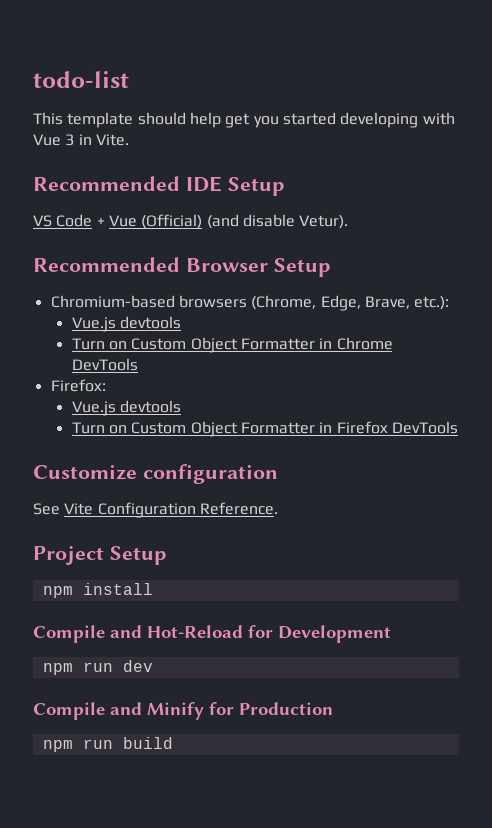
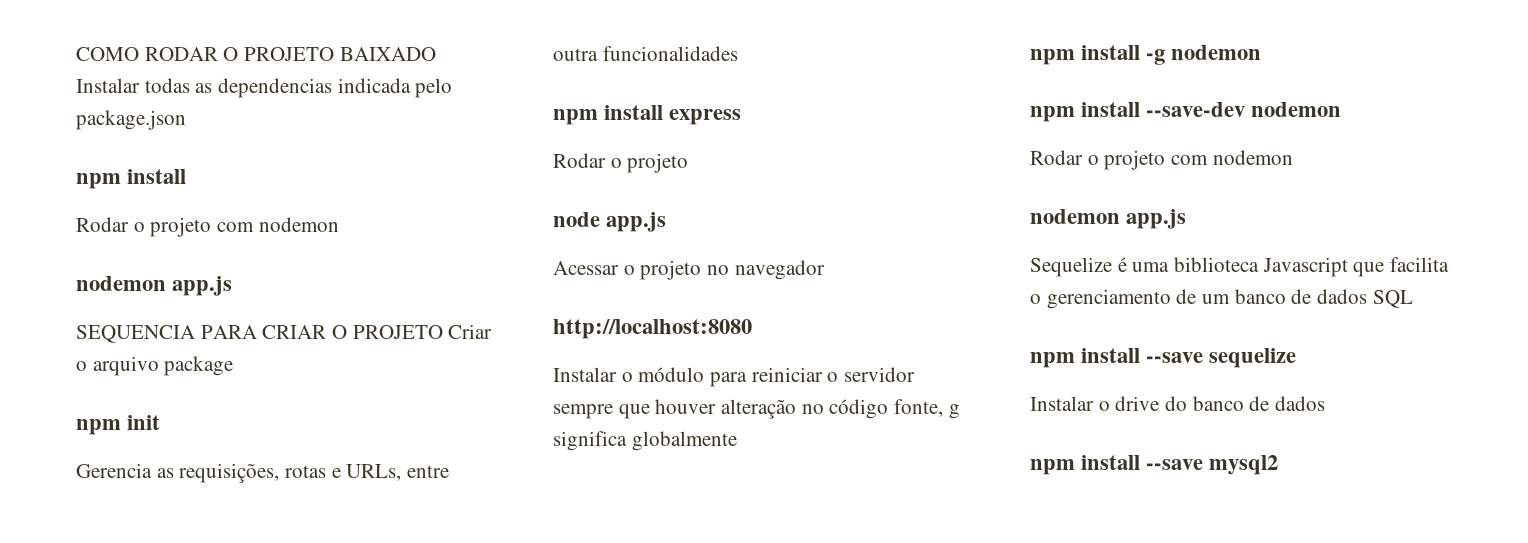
- todo-list
- This template should help get you started developing with Vue 3 in Vite.
- Recommended IDE Setup
- VS Code + Vue (Official) (and disable Vetur).
- Recommended Browser Setup
- Chromium-based browsers (Chrome, Edge, Brave, etc.):
- Vue.js devtools
- Turn on Custom Object Formatter in Chrome DevTools
- Firefox:
- Vue.js devtools
- Turn on Custom Object Formatter in Firefox DevTools
- Customize configuration
- See Vite Configuration Reference.
- Project Setup
+ COMO RODAR O PROJETO BAIXADO Instalar todas as dependencias indicada pelo package.json
  npm install
- Compile and Hot-Reload for Development
- npm run dev
- Compile and Minify for Production
- npm run build
+ Rodar o projeto com nodemon
+ nodemon app.js
+ SEQUENCIA PARA CRIAR O PROJETO Criar o arquivo package
+ npm init
+ Gerencia as requisições, rotas e URLs, entre outra funcionalidades
+ npm install express
+ Rodar o projeto
+ node app.js
+ Acessar o projeto no navegador
+ http://localhost:8080
+ Instalar o módulo para reiniciar o servidor sempre que houver alteração no código fonte, g significa globalmente
+ npm install -g nodemon
+ npm install --save-dev nodemon
+ Rodar o projeto com nodemon
+ nodemon app.js
+ Sequelize é uma biblioteca Javascript que facilita o gerenciamento de um banco de dados SQL
+ npm install --save sequelize
+ Instalar o drive do banco de dados
+ npm install --save mysql2

